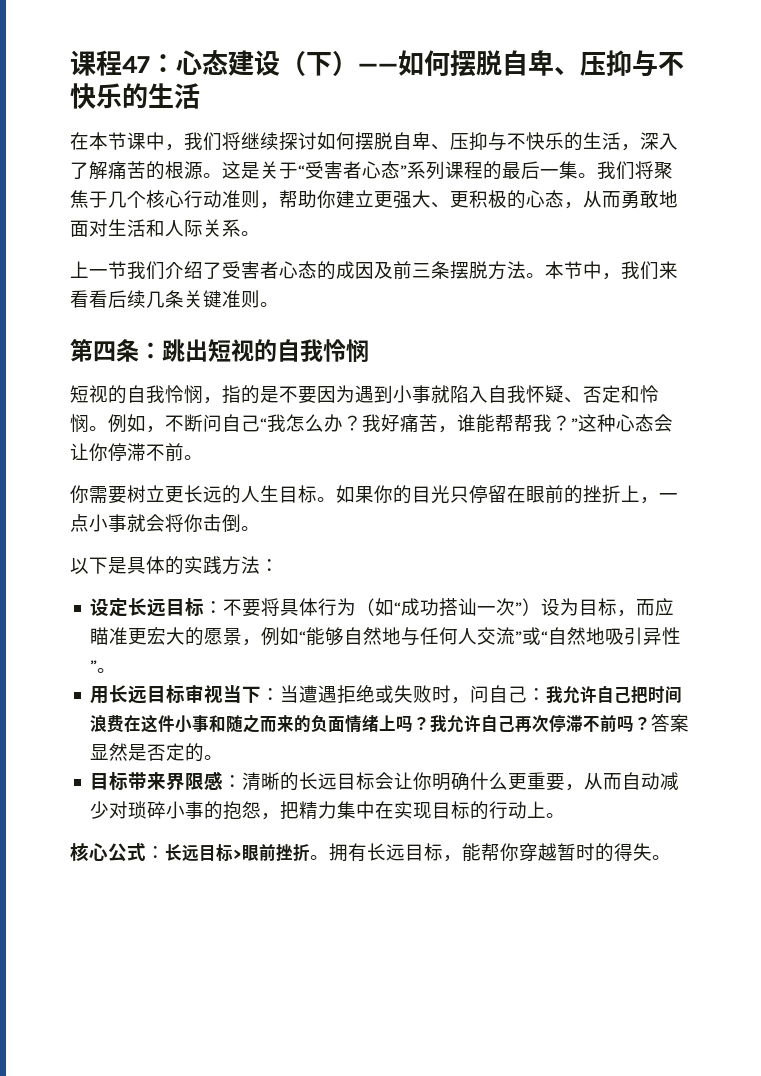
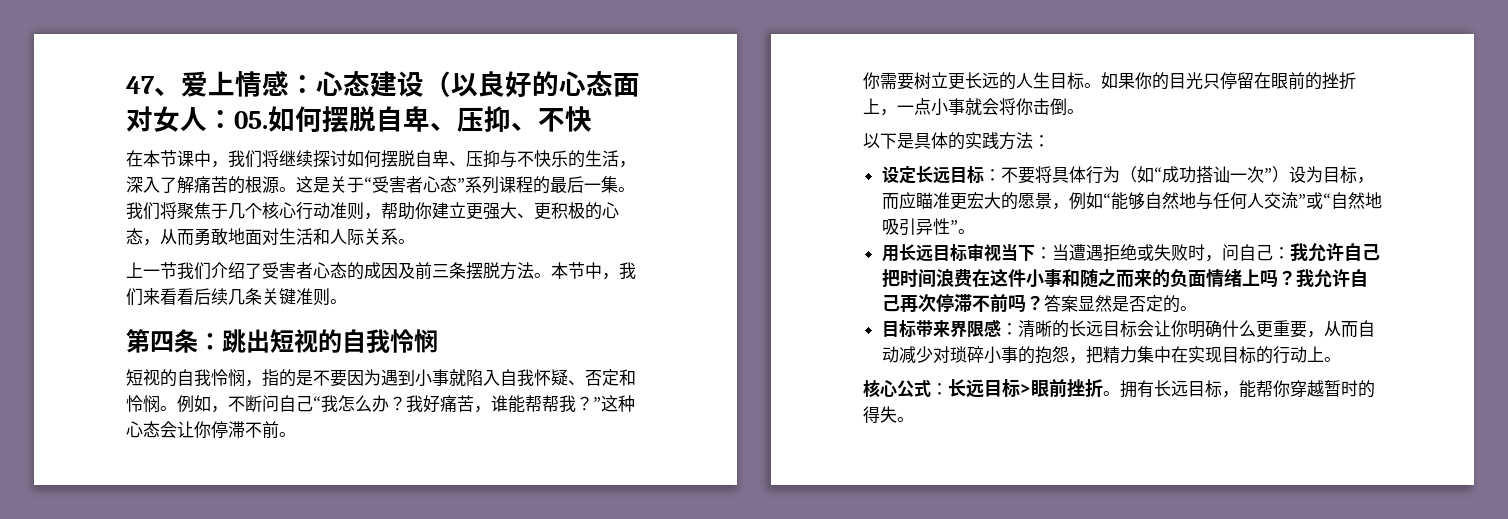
- 课程47：心态建设（下）——如何摆脱自卑、压抑与不快乐的生活
+ 47、爱上情感：心态建设（以良好的心态面对女人：05.如何摆脱自卑、压抑、不快

